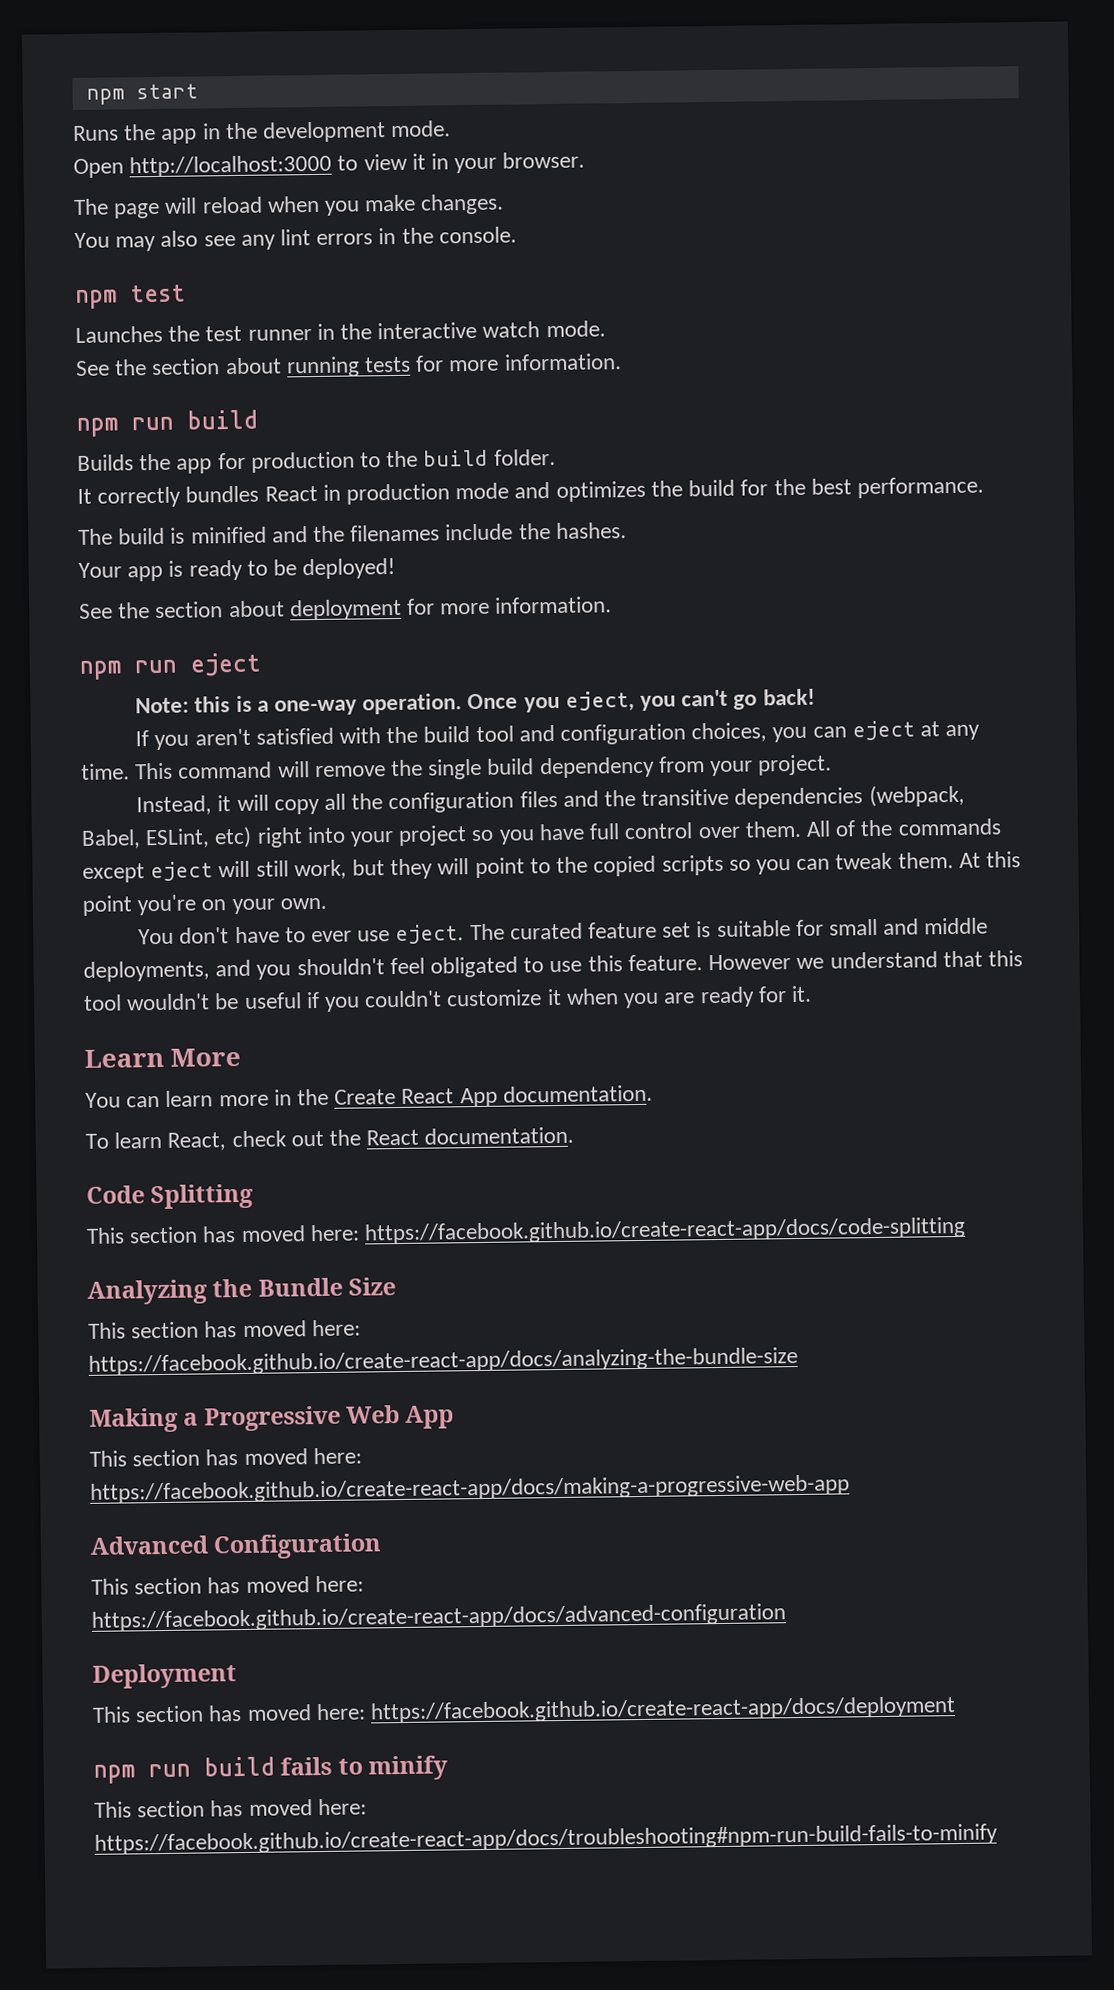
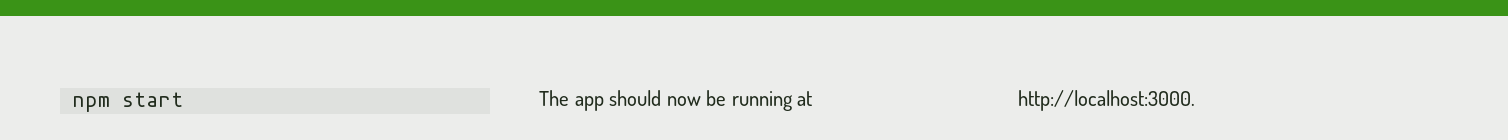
- Runs the app in the development mode.
- Open http://localhost:3000 to view it in your browser.
- The page will reload when you make changes.
- You may also see any lint errors in the console.
- npm test
- Launches the test runner in the interactive watch mode.
- See the section about running tests for more information.
- npm run build
- Builds the app for production to the build folder.
- It correctly bundles React in production mode and optimizes the build for the best performance.
- The build is minified and the filenames include the hashes.
- Your app is ready to be deployed!
- See the section about deployment for more information.
- npm run eject
- Note: this is a one-way operation. Once you eject, you can't go back!
- If you aren't satisfied with the build tool and configuration choices, you can eject at any time. This command will remove the single build dependency from your project.
- Instead, it will copy all the configuration files and the transitive dependencies (webpack, Babel, ESLint, etc) right into your project so you have full control over them. All of the commands except eject will still work, but they will point to the copied scripts so you can tweak them. At this point you're on your own.
- You don't have to ever use eject. The curated feature set is suitable for small and middle deployments, and you shouldn't feel obligated to use this feature. However we understand that this tool wouldn't be useful if you couldn't customize it when you are ready for it.
- Learn More
- You can learn more in the Create React App documentation.
- To learn React, check out the React documentation.
- Code Splitting
- This section has moved here: https://facebook.github.io/create-react-app/docs/code-splitting
- Analyzing the Bundle Size
- This section has moved here: https://facebook.github.io/create-react-app/docs/analyzing-the-bundle-size
- Making a Progressive Web App
- This section has moved here: https://facebook.github.io/create-react-app/docs/making-a-progressive-web-app
- Advanced Configuration
- This section has moved here: https://facebook.github.io/create-react-app/docs/advanced-configuration
- Deployment
- This section has moved here: https://facebook.github.io/create-react-app/docs/deployment
- npm run build fails to minify
- This section has moved here: https://facebook.github.io/create-react-app/docs/troubleshooting#npm-run-build-fails-to-minify
+ The app should now be running at http://localhost:3000.

